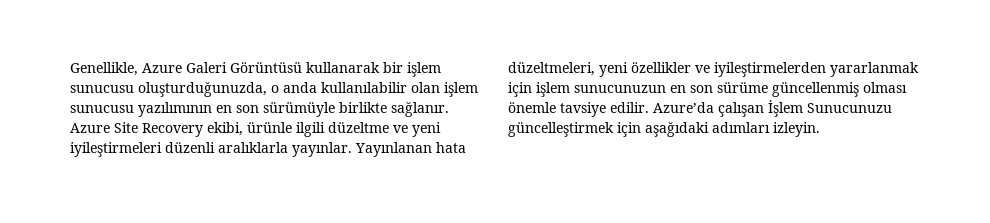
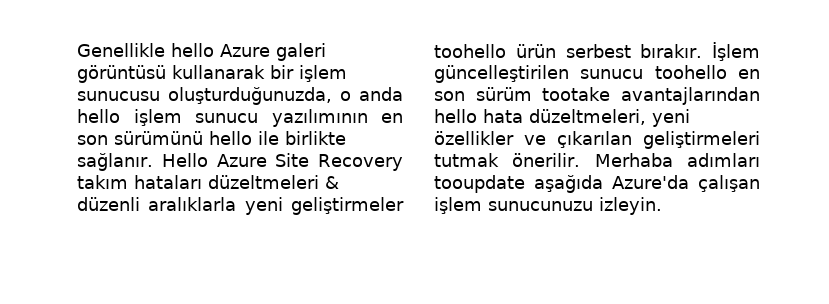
- Genellikle, Azure Galeri Görüntüsü kullanarak bir işlem sunucusu oluşturduğunuzda, o anda kullanılabilir olan işlem sunucusu yazılımının en son sürümüyle birlikte sağlanır.
+ Genellikle hello Azure galeri görüntüsü kullanarak bir işlem sunucusu oluşturduğunuzda, o anda hello işlem sunucu yazılımının en son sürümünü hello ile birlikte sağlanır.
- Azure Site Recovery ekibi, ürünle ilgili düzeltme ve yeni iyileştirmeleri düzenli aralıklarla yayınlar. Yayınlanan hata düzeltmeleri, yeni özellikler ve iyileştirmelerden yararlanmak için işlem sunucunuzun en son sürüme güncellenmiş olması önemle tavsiye edilir. Azure’da çalışan İşlem Sunucunuzu güncelleştirmek için aşağıdaki adımları izleyin.
+ Hello Azure Site Recovery takım hataları düzeltmeleri & düzenli aralıklarla yeni geliştirmeler toohello ürün serbest bırakır. İşlem güncelleştirilen sunucu toohello en son sürüm tootake avantajlarından hello hata düzeltmeleri, yeni özellikler ve çıkarılan geliştirmeleri tutmak önerilir. Merhaba adımları tooupdate aşağıda Azure'da çalışan işlem sunucunuzu izleyin.

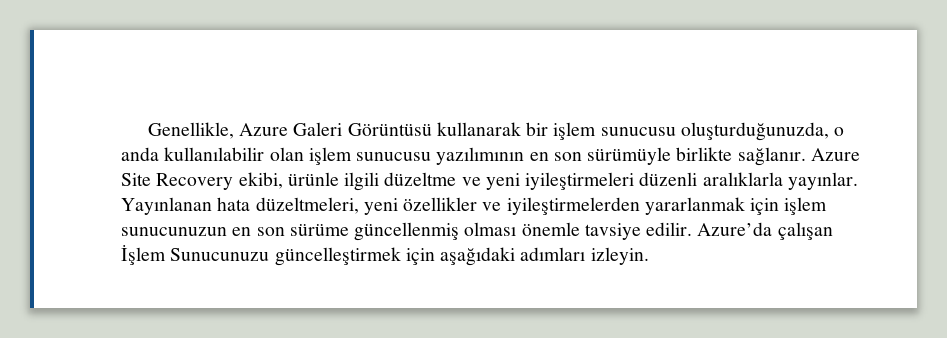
- Genellikle hello Azure galeri görüntüsü kullanarak bir işlem sunucusu oluşturduğunuzda, o anda hello işlem sunucu yazılımının en son sürümünü hello ile birlikte sağlanır.
+ Genellikle, Azure Galeri Görüntüsü kullanarak bir işlem sunucusu oluşturduğunuzda, o anda kullanılabilir olan işlem sunucusu yazılımının en son sürümüyle birlikte sağlanır.
- Hello Azure Site Recovery takım hataları düzeltmeleri & düzenli aralıklarla yeni geliştirmeler toohello ürün serbest bırakır. İşlem güncelleştirilen sunucu toohello en son sürüm tootake avantajlarından hello hata düzeltmeleri, yeni özellikler ve çıkarılan geliştirmeleri tutmak önerilir. Merhaba adımları tooupdate aşağıda Azure'da çalışan işlem sunucunuzu izleyin.
+ Azure Site Recovery ekibi, ürünle ilgili düzeltme ve yeni iyileştirmeleri düzenli aralıklarla yayınlar. Yayınlanan hata düzeltmeleri, yeni özellikler ve iyileştirmelerden yararlanmak için işlem sunucunuzun en son sürüme güncellenmiş olması önemle tavsiye edilir. Azure’da çalışan İşlem Sunucunuzu güncelleştirmek için aşağıdaki adımları izleyin.

